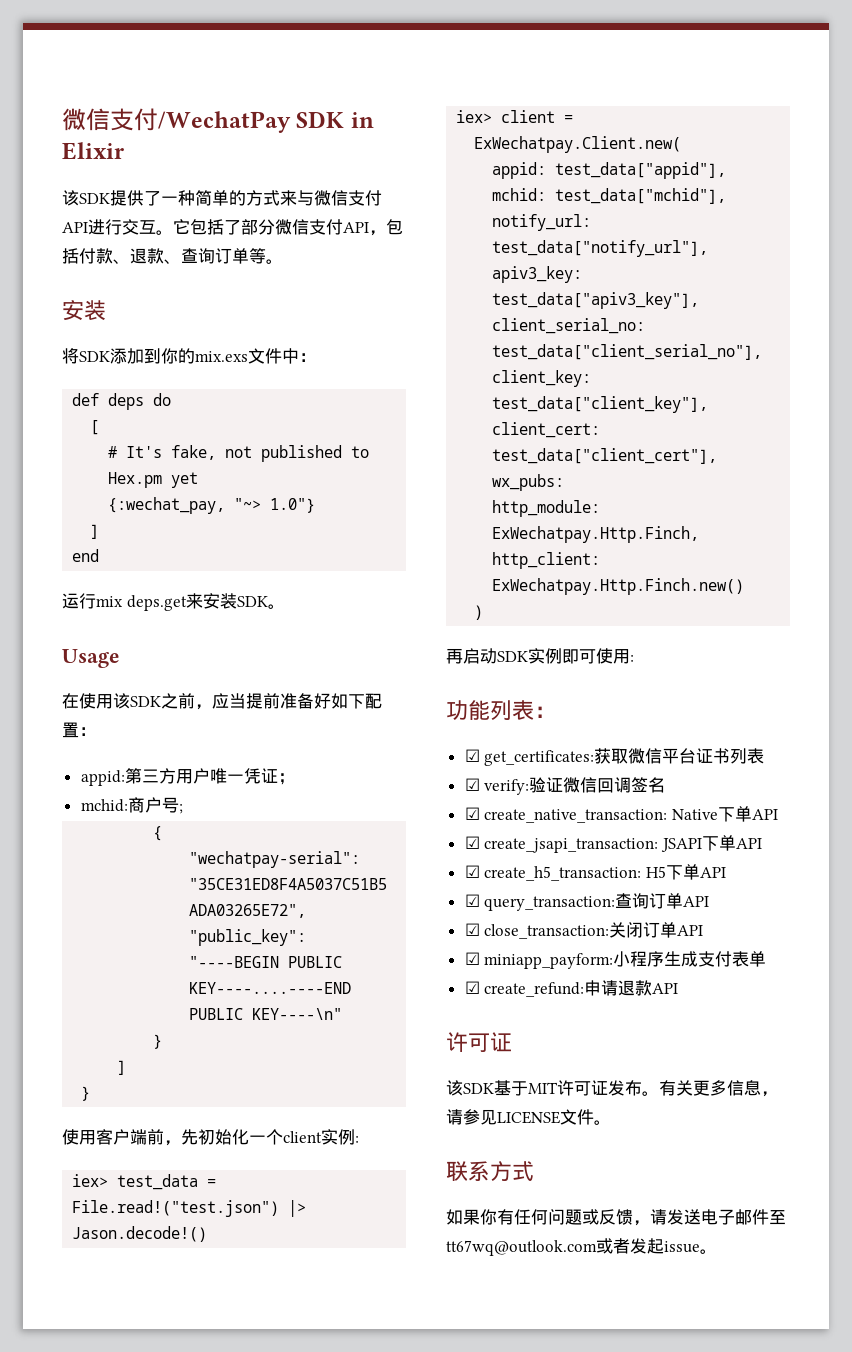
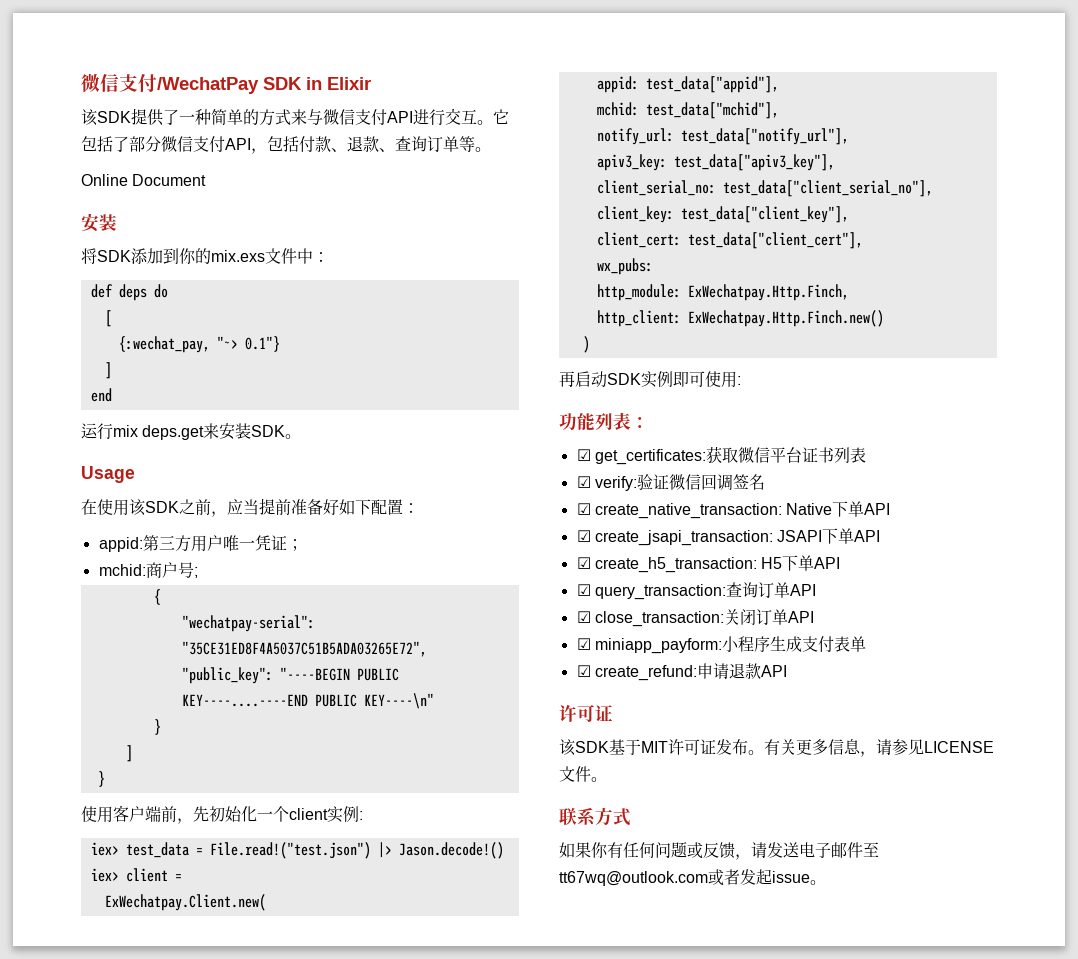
+ Online Document
- # It's fake, not published to Hex.pm yet
- {:wechat_pay, "~> 1.0"}
+ {:wechat_pay, "~> 0.1"}

